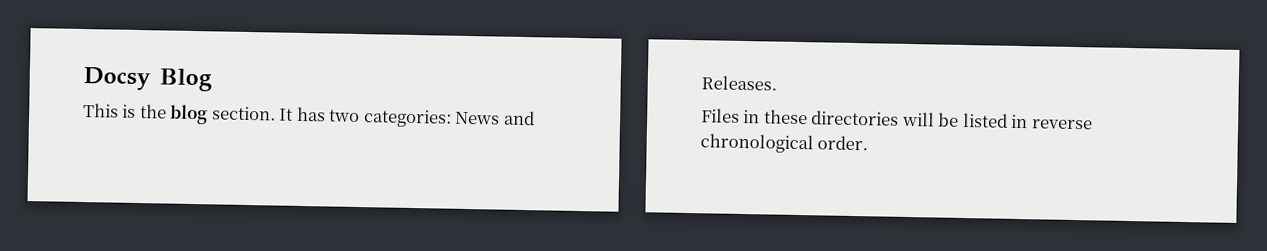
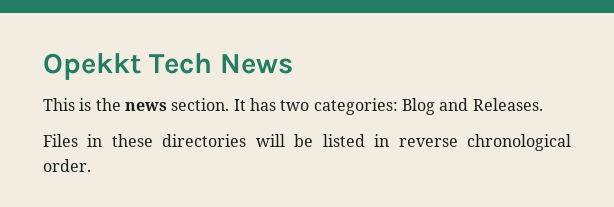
- Docsy Blog
+ Opekkt Tech News
- This is the blog section.
+ This is the news section.
- It has two categories: News and Releases.
+ It has two categories: Blog and Releases.

